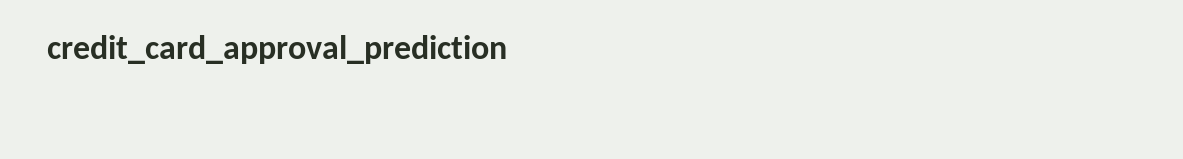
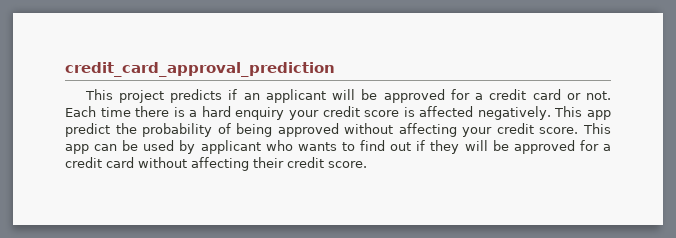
+ This project predicts if an applicant will be approved for a credit card or not. Each time there is a hard enquiry your credit score is affected negatively. This app predict the probability of being approved without affecting your credit score. This app can be used by applicant who wants to find out if they will be approved for a credit card without affecting their credit score.

